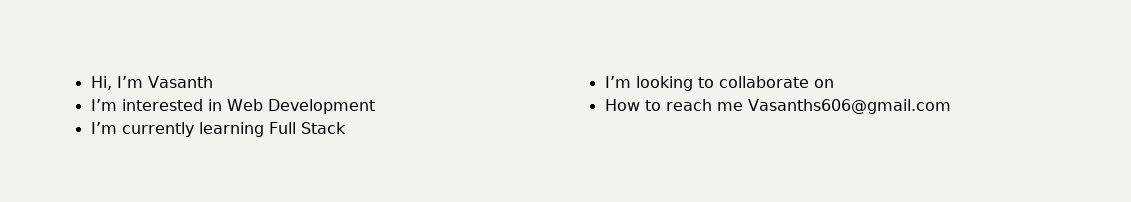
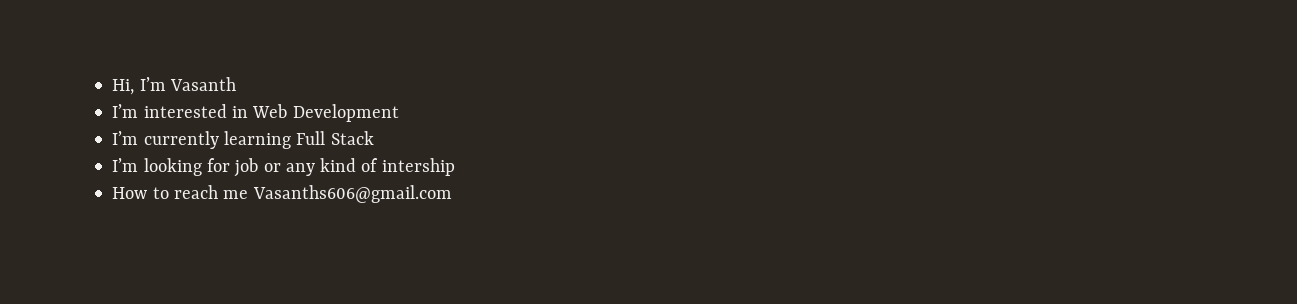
- I’m looking to collaborate on
+ I’m looking for job or any kind of intership

